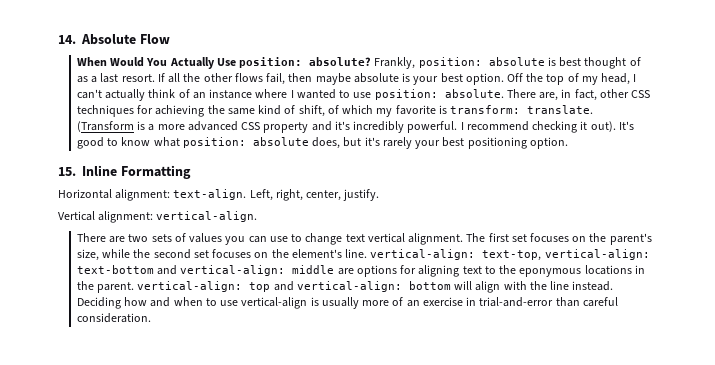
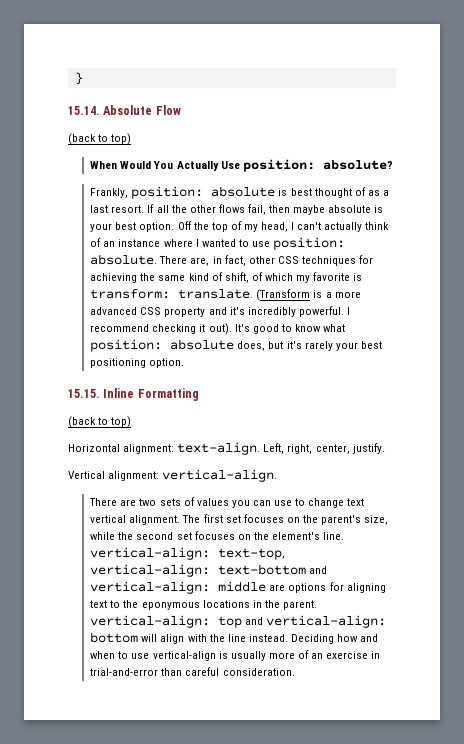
- 14. Absolute Flow
+ }
+ 15.14. Absolute Flow
+ (back to top)
- When Would You Actually Use position: absolute? Frankly, position: absolute is best thought of as a last resort.
+ When Would You Actually Use position: absolute?
+ Frankly, position: absolute is best thought of as a last resort.
- 15. Inline Formatting
+ 15.15. Inline Formatting
+ (back to top)

